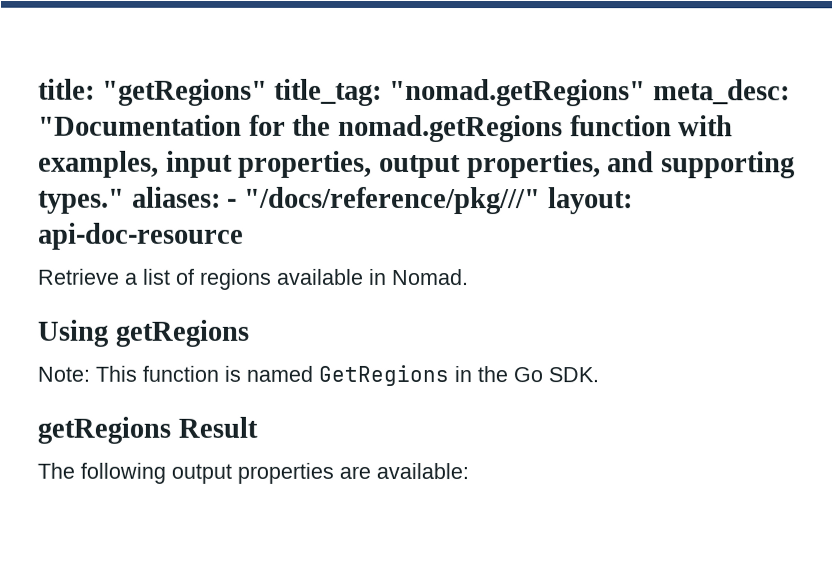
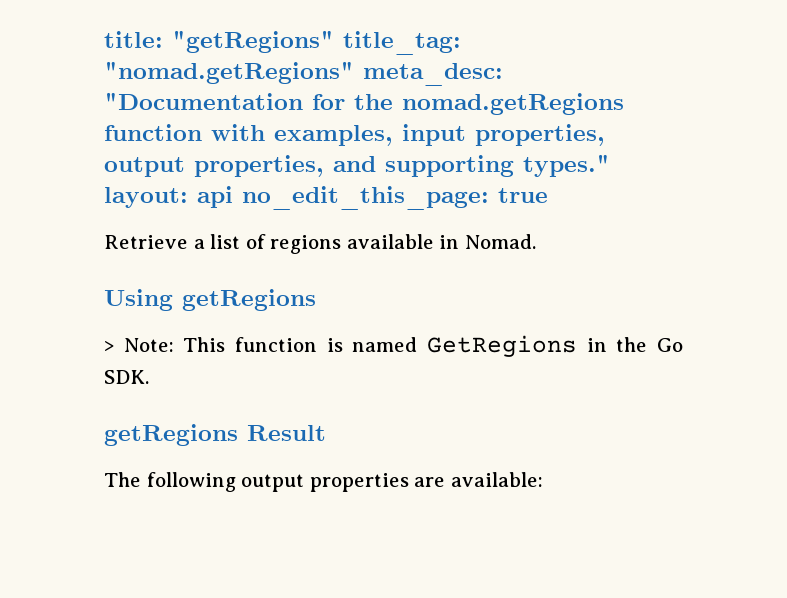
- title: "getRegions" title_tag: "nomad.getRegions" meta_desc: "Documentation for the nomad.getRegions function with examples, input properties, output properties, and supporting types." aliases: - "/docs/reference/pkg///" layout: api-doc-resource
+ title: "getRegions" title_tag: "nomad.getRegions" meta_desc: "Documentation for the nomad.getRegions function with examples, input properties, output properties, and supporting types." layout: api no_edit_this_page: true
- Note: This function is named GetRegions in the Go SDK.
+ > Note: This function is named GetRegions in the Go SDK.

